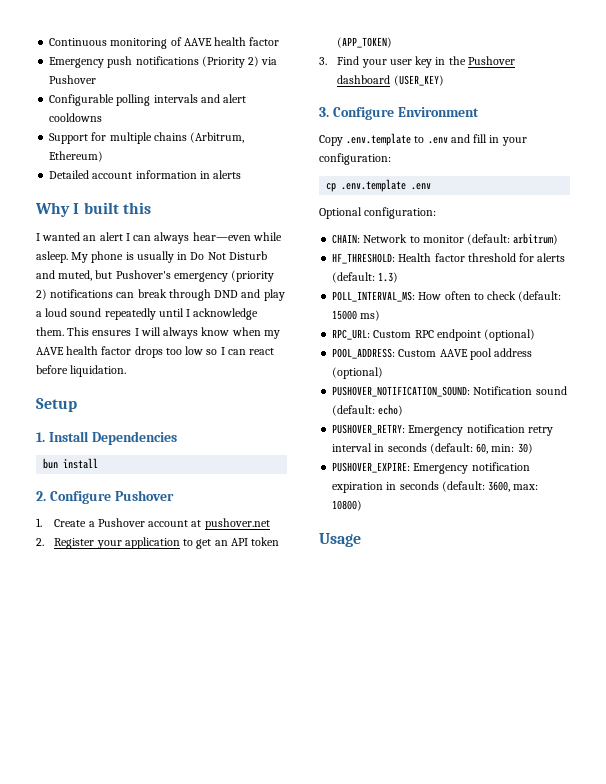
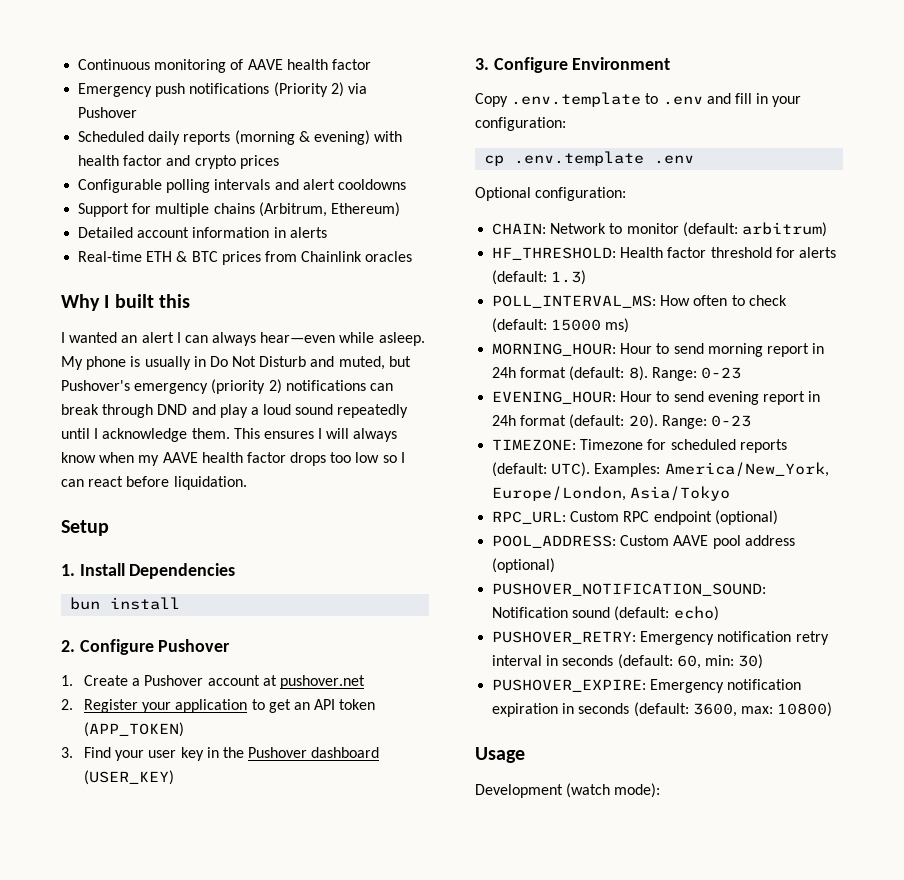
+ Scheduled daily reports (morning & evening) with health factor and crypto prices
+ Real-time ETH & BTC prices from Chainlink oracles
+ MORNING_HOUR: Hour to send morning report in 24h format (default: 8). Range: 0-23
+ EVENING_HOUR: Hour to send evening report in 24h format (default: 20). Range: 0-23
+ TIMEZONE: Timezone for scheduled reports (default: UTC). Examples: America/New_York, Europe/London, Asia/Tokyo
+ Development (watch mode):

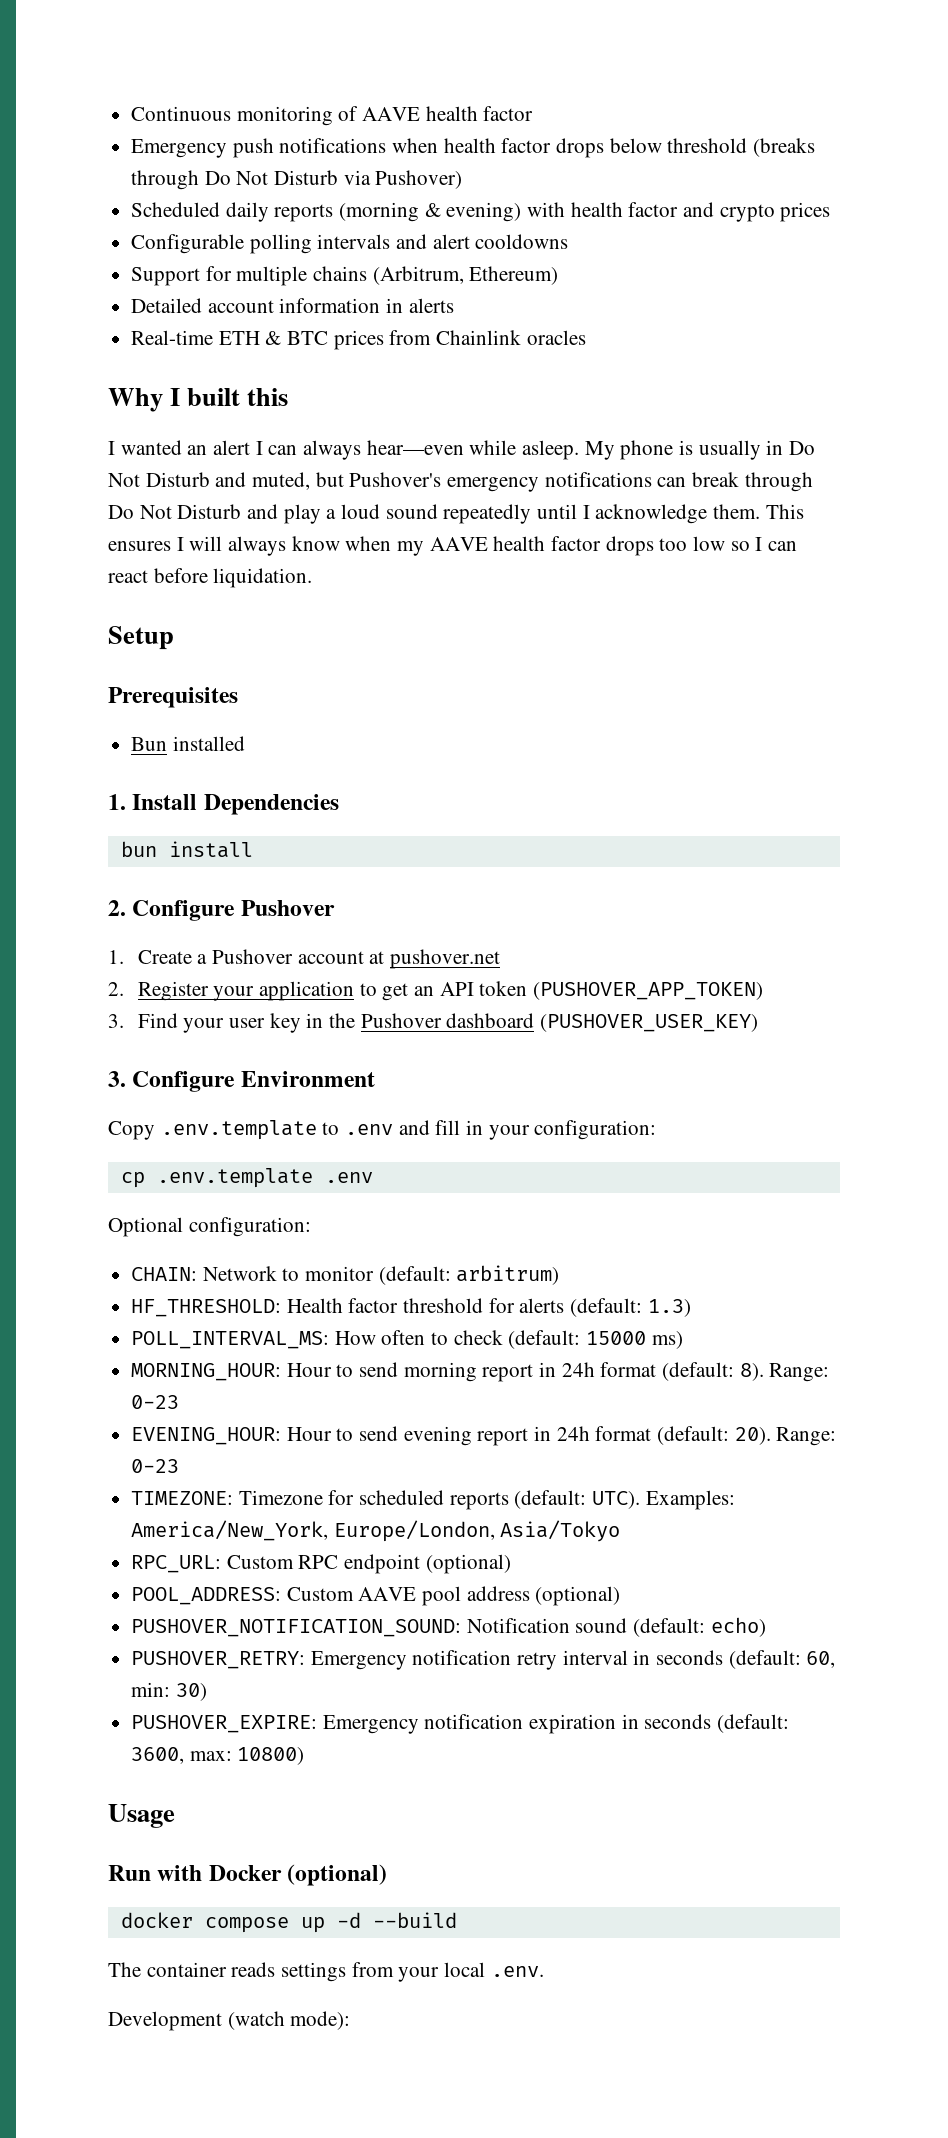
- Emergency push notifications (Priority 2) via Pushover
+ Emergency push notifications when health factor drops below threshold (breaks through Do Not Disturb via Pushover)
- My phone is usually in Do Not Disturb and muted, but Pushover's emergency (priority 2) notifications can break through DND and play a loud sound repeatedly until I acknowledge them.
+ My phone is usually in Do Not Disturb and muted, but Pushover's emergency notifications can break through Do Not Disturb and play a loud sound repeatedly until I acknowledge them.
+ Prerequisites
+ Bun installed
- 2. Register your application to get an API token (APP_TOKEN)
+ 2. Register your application to get an API token (PUSHOVER_APP_TOKEN)
- 3. Find your user key in the Pushover dashboard (USER_KEY)
+ 3. Find your user key in the Pushover dashboard (PUSHOVER_USER_KEY)
+ Run with Docker (optional)
+ docker compose up -d --build
+ The container reads settings from your local .env.

